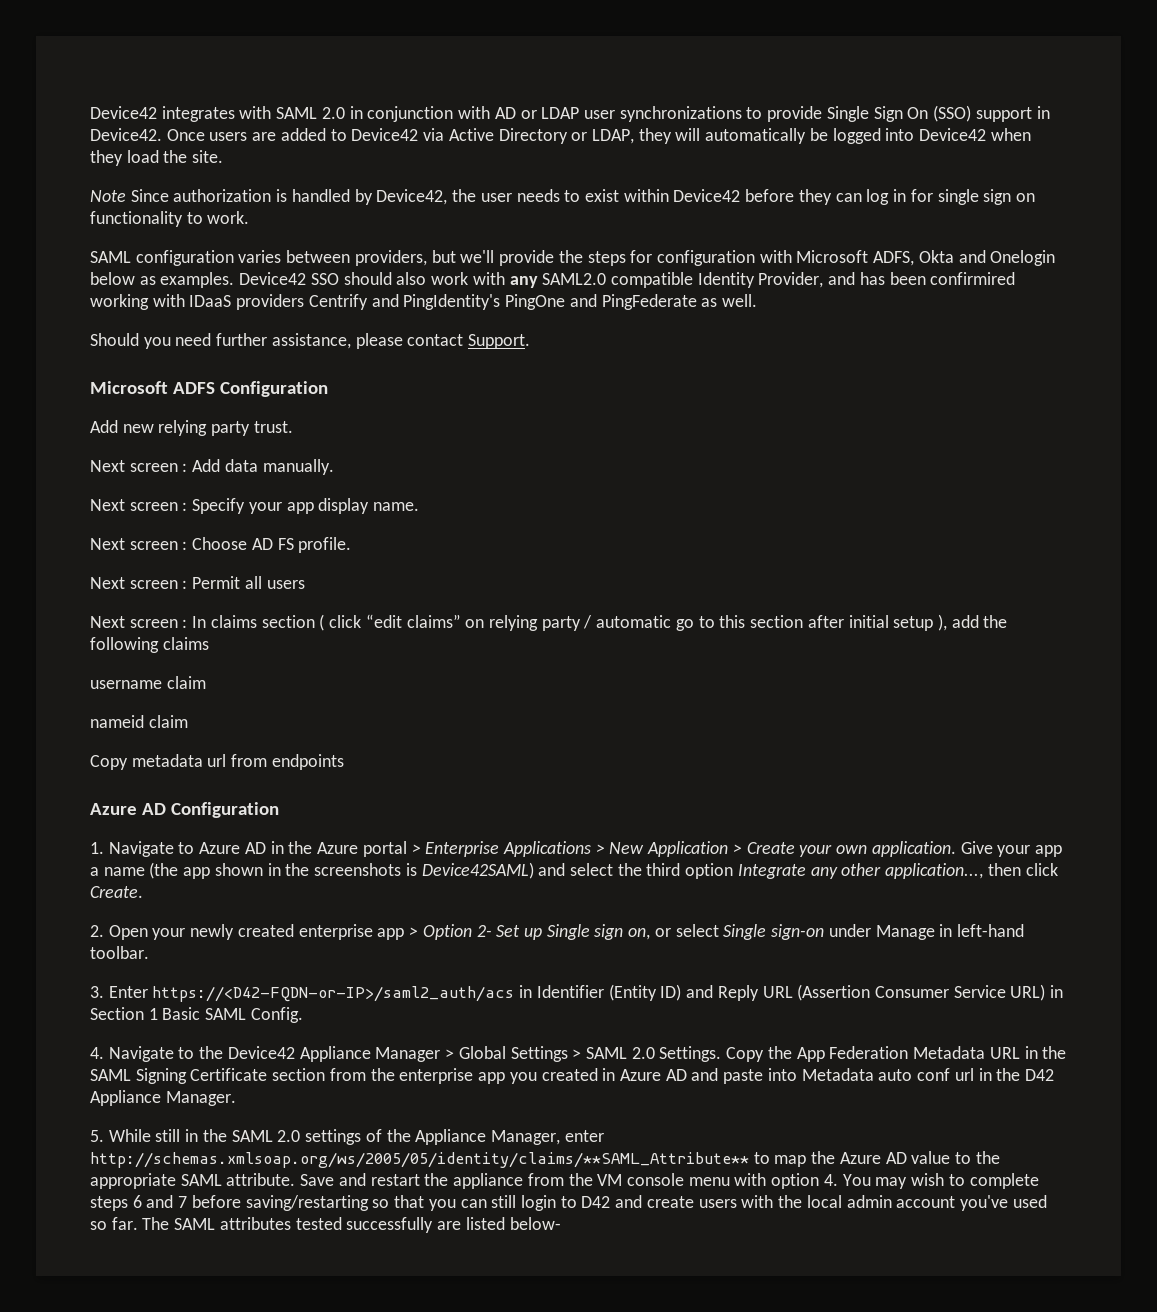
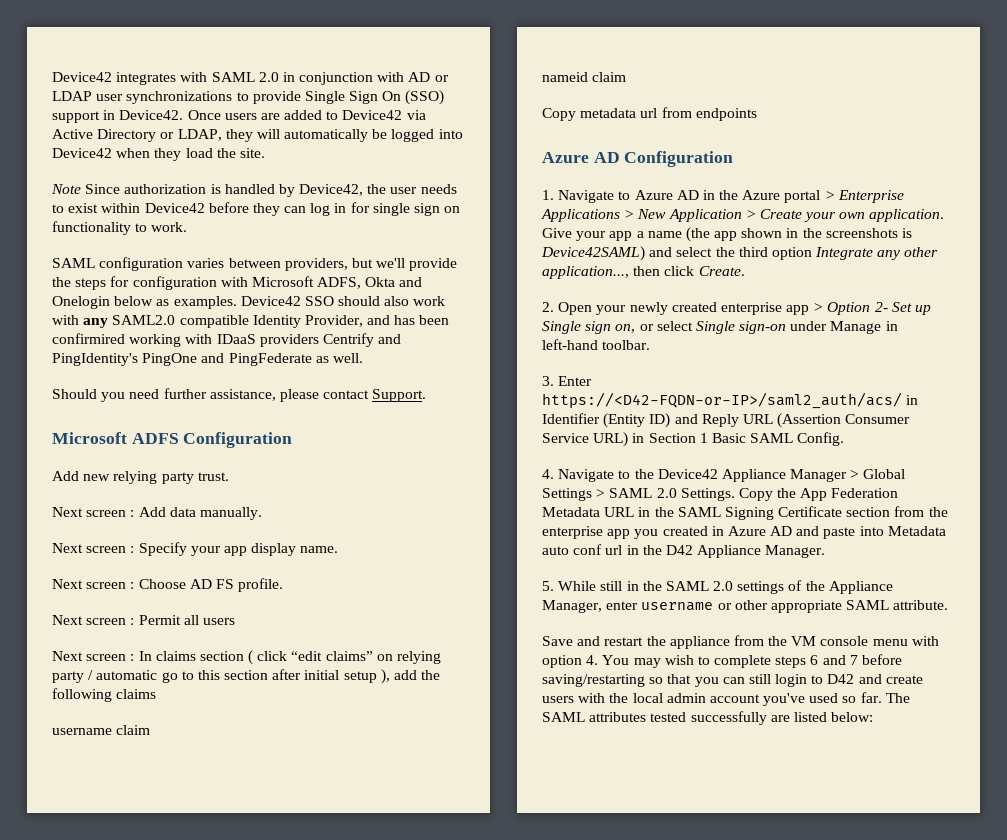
- 3. Enter https://<D42-FQDN-or-IP>/saml2_auth/acs in Identifier (Entity ID) and Reply URL (Assertion Consumer Service URL) in Section 1 Basic SAML Config.
+ 3. Enter https://<D42-FQDN-or-IP>/saml2_auth/acs/ in Identifier (Entity ID) and Reply URL (Assertion Consumer Service URL) in Section 1 Basic SAML Config.
- 5. While still in the SAML 2.0 settings of the Appliance Manager, enter http://schemas.xmlsoap.org/ws/2005/05/identity/claims/**SAML_Attribute** to map the Azure AD value to the appropriate SAML attribute. Save and restart the appliance from the VM console menu with option 4. You may wish to complete steps 6 and 7 before saving/restarting so that you can still login to D42 and create users with the local admin account you've used so far.
+ 5. While still in the SAML 2.0 settings of the Appliance Manager, enter username or other appropriate SAML attribute.
+ Save and restart the appliance from the VM console menu with option 4. You may wish to complete steps 6 and 7 before saving/restarting so that you can still login to D42 and create users with the local admin account you've used so far.
- The SAML attributes tested successfully are listed below-
+ The SAML attributes tested successfully are listed below:

